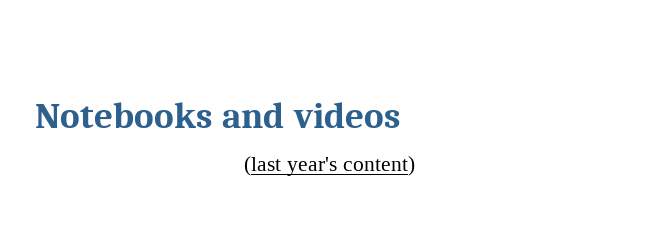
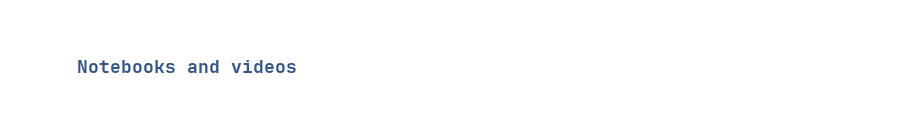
- (last year's content)

